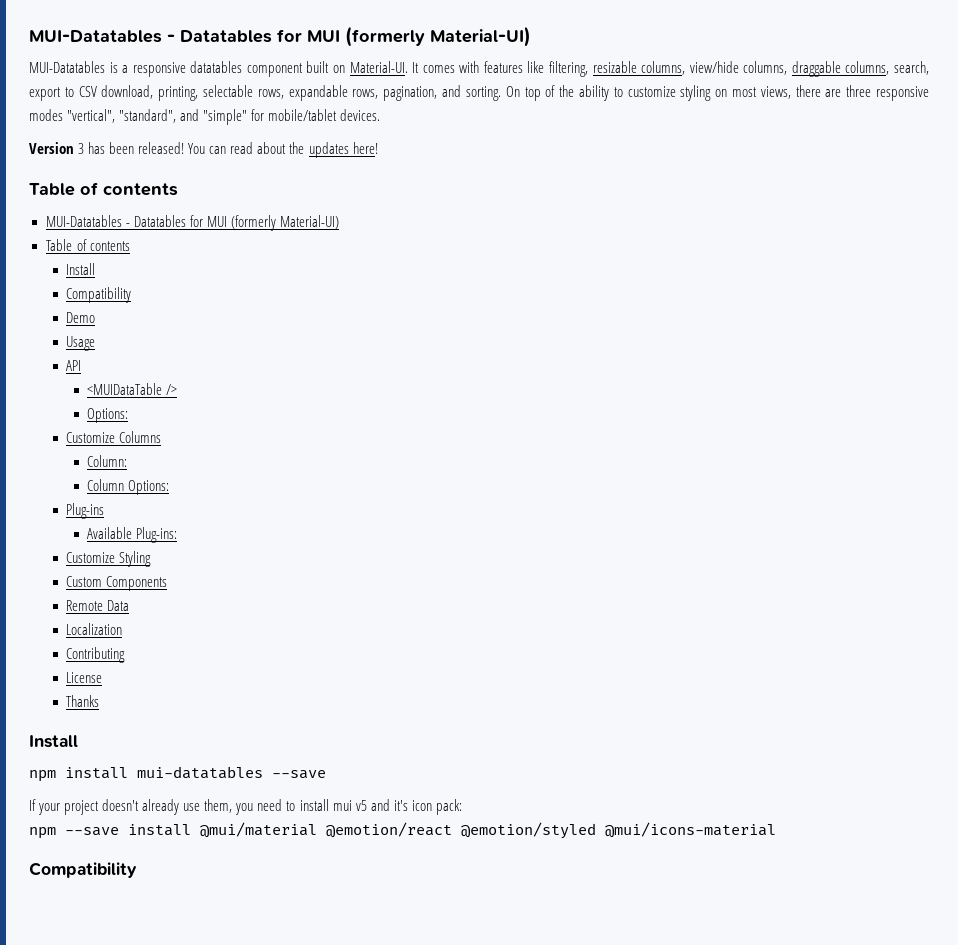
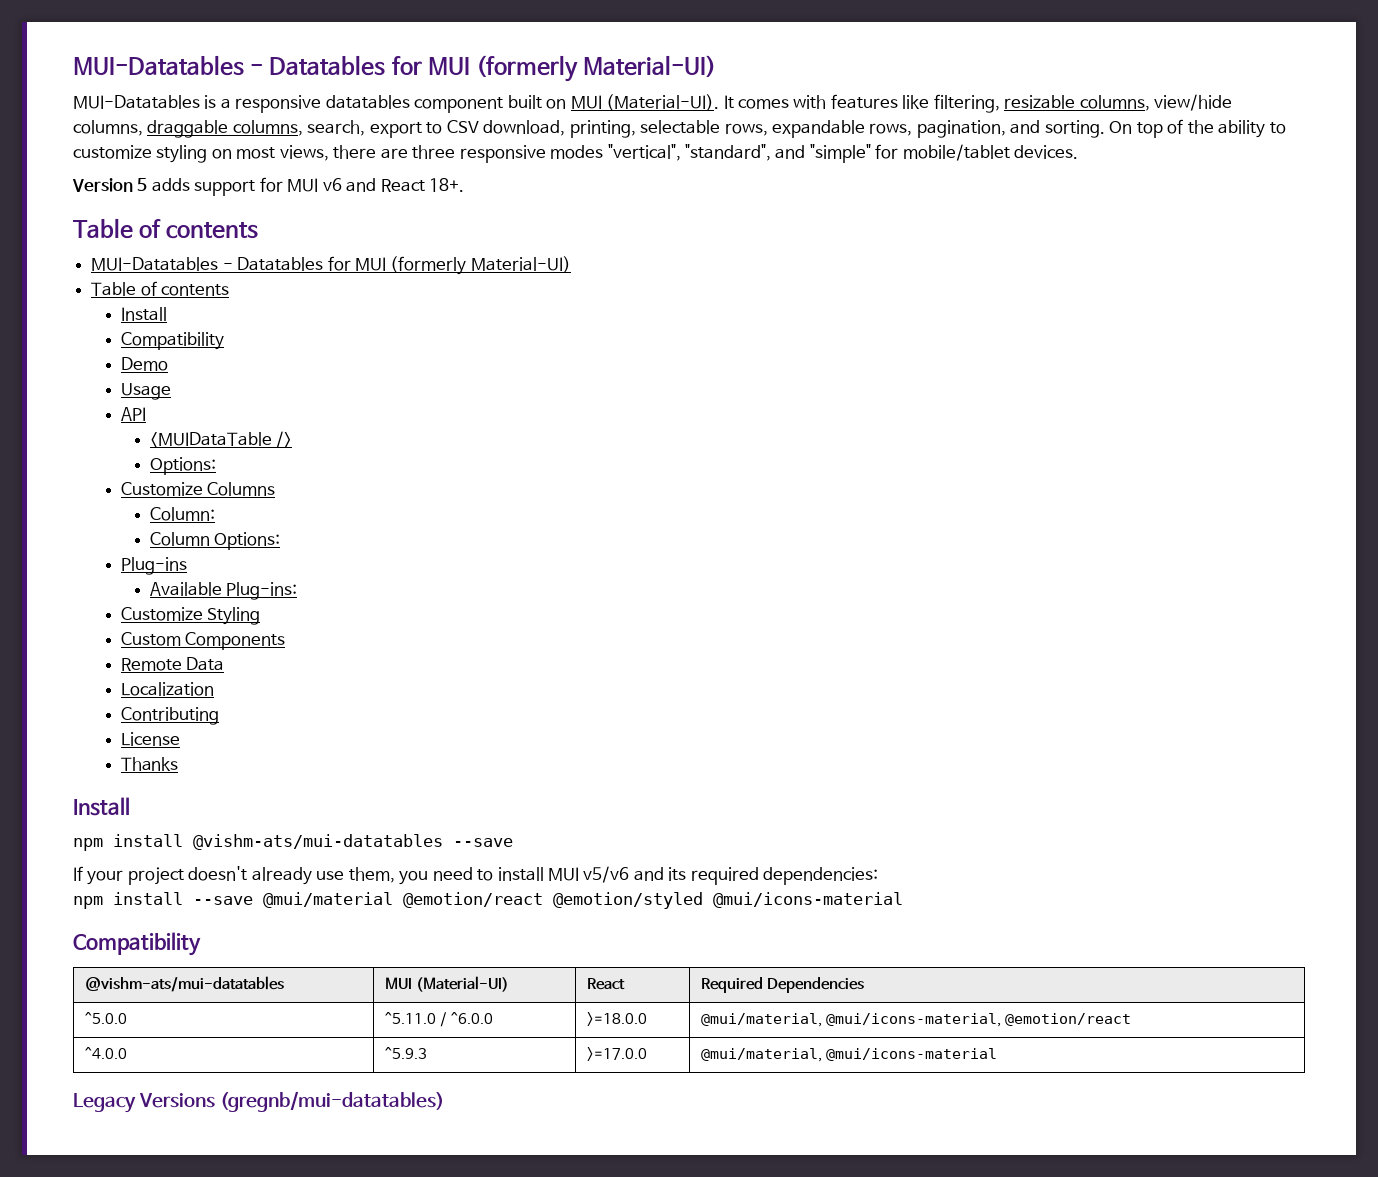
- MUI-Datatables is a responsive datatables component built on Material-UI.
+ MUI-Datatables is a responsive datatables component built on MUI (Material-UI).
- Version 3 has been released! You can read about the updates here!
+ Version 5 adds support for MUI v6 and React 18+.
- npm install mui-datatables --save
+ npm install @vishm-ats/mui-datatables --save
- If your project doesn't already use them, you need to install mui v5 and it's icon pack:
- npm --save install @mui/material @emotion/react @emotion/styled @mui/icons-material
+ If your project doesn't already use them, you need to install MUI v5/v6 and its required dependencies:
+ npm install --save @mui/material @emotion/react @emotion/styled @mui/icons-material
+ @vishm-ats/mui-datatables | MUI (Material-UI) | React | Required Dependencies
+ ^5.0.0 | ^5.11.0 / ^6.0.0 | >=18.0.0 | @mui/material, @mui/icons-material, @emotion/react
+ ^4.0.0 | ^5.9.3 | >=17.0.0 | @mui/material, @mui/icons-material
+ Legacy Versions (gregnb/mui-datatables)

